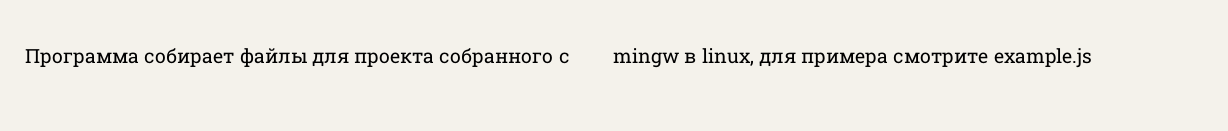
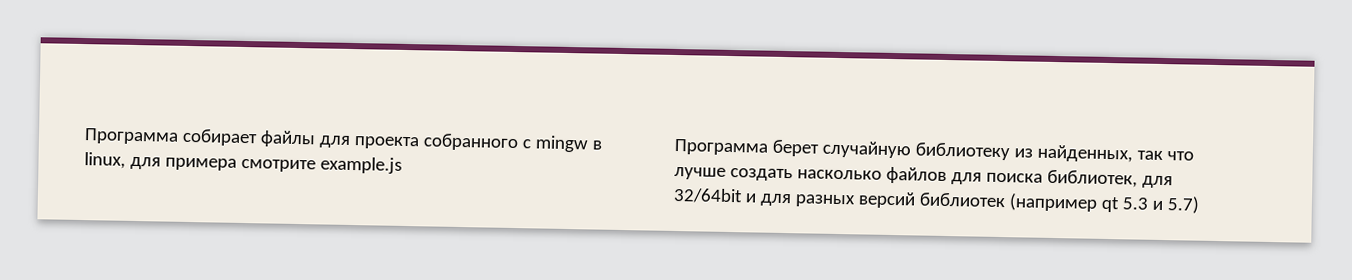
+ Программа берет случайную библиотеку из найденных, так что лучше создать насколько файлов для поиска библиотек, для 32/64bit и для разных версий библиотек (например qt 5.3 и 5.7)

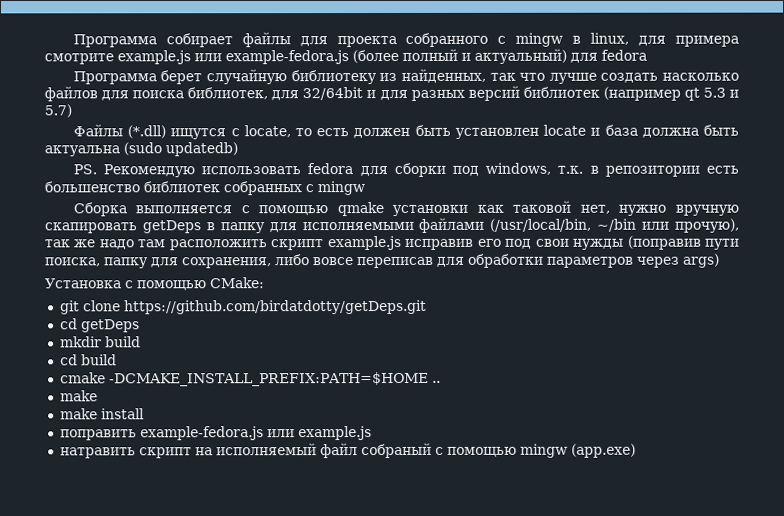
- Программа собирает файлы для проекта собранного с mingw в linux, для примера смотрите example.js
+ Программа собирает файлы для проекта собранного с mingw в linux, для примера смотрите example.js или example-fedora.js (более полный и актуальный) для fedora
+ Файлы (*.dll) ищутся с locate, то есть должен быть установлен locate и база должна быть актуальна (sudo updatedb)
+ PS. Рекомендую использовать fedora для сборки под windows, т.к. в репозитории есть большенство библиотек собранных с mingw
+ Сборка выполняется с помощью qmake установки как таковой нет, нужно вручную скапировать getDeps в папку для исполняемыми файлами (/usr/local/bin, ~/bin или прочую), так же надо там расположить скрипт example.js исправив его под свои нужды (поправив пути поиска, папку для сохранения, либо вовсе переписав для обработки параметров через args)
+ Установка с помощью CMake:
+ git clone https://github.com/birdatdotty/getDeps.git
+ cd getDeps
+ mkdir build
+ cd build
+ cmake -DCMAKE_INSTALL_PREFIX:PATH=$HOME ..
+ make
+ make install
+ поправить example-fedora.js или example.js
+ натравить скрипт на исполняемый файл собраный с помощью mingw (app.exe)

